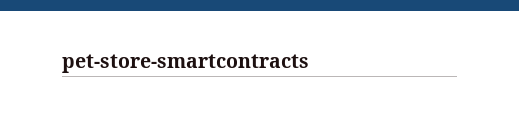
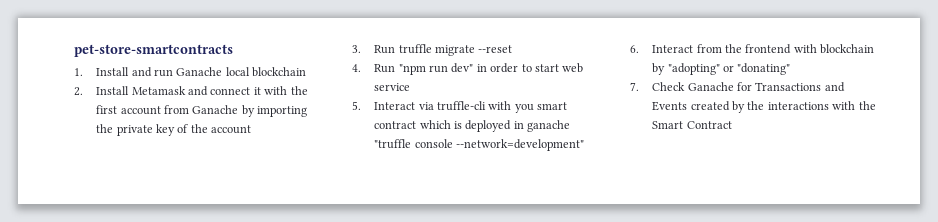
+ 1. Install and run Ganache local blockchain
+ 2. Install Metamask and connect it with the first account from Ganache by importing the private key of the account
+ 3. Run truffle migrate --reset
+ 4. Run "npm run dev" in order to start web service
+ 5. Interact via truffle-cli with you smart contract which is deployed in ganache "truffle console --network=development"
+ 6. Interact from the frontend with blockchain by "adopting" or "donating"
+ 7. Check Ganache for Transactions and Events created by the interactions with the Smart Contract

